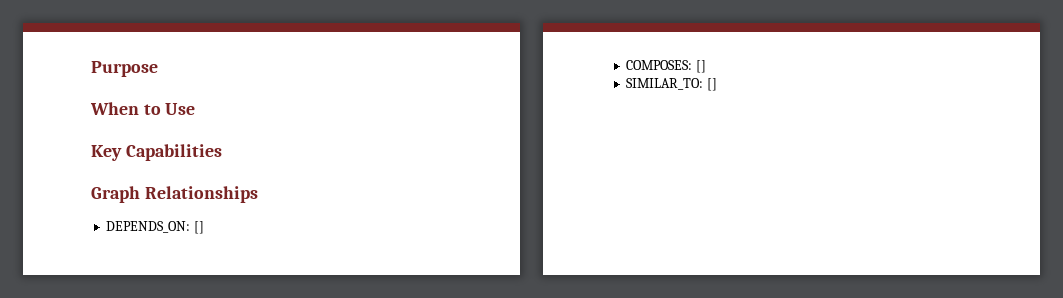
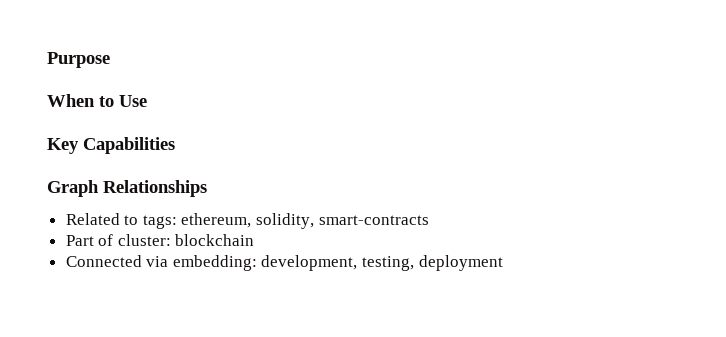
- DEPENDS_ON: []
- COMPOSES: []
- SIMILAR_TO: []
+ Related to tags: ethereum, solidity, smart-contracts
+ Part of cluster: blockchain
+ Connected via embedding: development, testing, deployment

